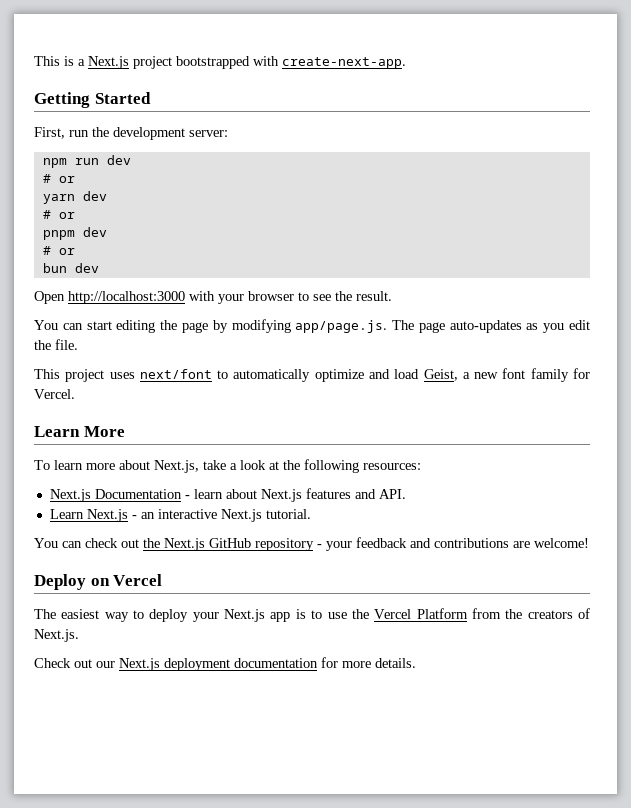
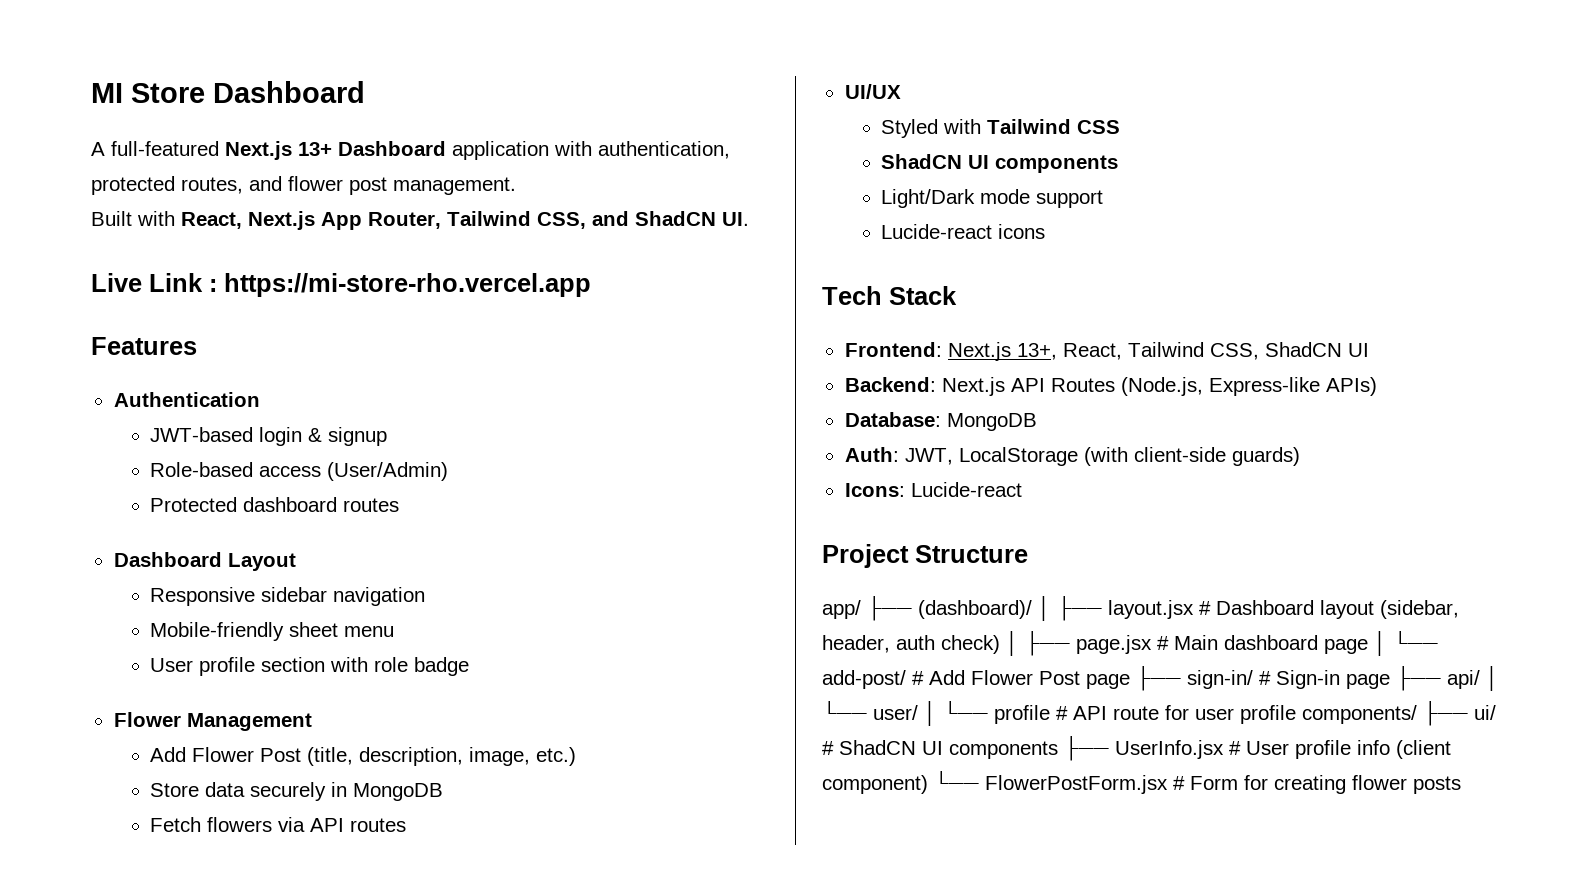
- This is a Next.js project bootstrapped with create-next-app.
- Getting Started
- First, run the development server:
- npm run dev
- # or
- yarn dev
- # or
- pnpm dev
- # or
- bun dev
- Open http://localhost:3000 with your browser to see the result.
- You can start editing the page by modifying app/page.js. The page auto-updates as you edit the file.
- This project uses next/font to automatically optimize and load Geist, a new font family for Vercel.
- Learn More
- To learn more about Next.js, take a look at the following resources:
- Next.js Documentation - learn about Next.js features and API.
- Learn Next.js - an interactive Next.js tutorial.
- You can check out the Next.js GitHub repository - your feedback and contributions are welcome!
- Deploy on Vercel
- The easiest way to deploy your Next.js app is to use the Vercel Platform from the creators of Next.js.
- Check out our Next.js deployment documentation for more details.
+ MI Store Dashboard
+ A full-featured Next.js 13+ Dashboard application with authentication, protected routes, and flower post management.
+ Built with React, Next.js App Router, Tailwind CSS, and ShadCN UI.
+ Live Link : https://mi-store-rho.vercel.app
+ Features
+ Authentication
+ JWT-based login & signup
+ Role-based access (User/Admin)
+ Protected dashboard routes
+ Dashboard Layout
+ Responsive sidebar navigation
+ Mobile-friendly sheet menu
+ User profile section with role badge
+ Flower Management
+ Add Flower Post (title, description, image, etc.)
+ Store data securely in MongoDB
+ Fetch flowers via API routes
+ UI/UX
+ Styled with Tailwind CSS
+ ShadCN UI components
+ Light/Dark mode support
+ Lucide-react icons
+ Tech Stack
+ Frontend: Next.js 13+, React, Tailwind CSS, ShadCN UI
+ Backend: Next.js API Routes (Node.js, Express-like APIs)
+ Database: MongoDB
+ Auth: JWT, LocalStorage (with client-side guards)
+ Icons: Lucide-react
+ Project Structure
+ app/ ├── (dashboard)/ │ ├── layout.jsx # Dashboard layout (sidebar, header, auth check) │ ├── page.jsx # Main dashboard page │ └── add-post/ # Add Flower Post page ├── sign-in/ # Sign-in page ├── api/ │ └── user/ │ └── profile # API route for user profile components/ ├── ui/ # ShadCN UI components ├── UserInfo.jsx # User profile info (client component) └── FlowerPostForm.jsx # Form for creating flower posts

